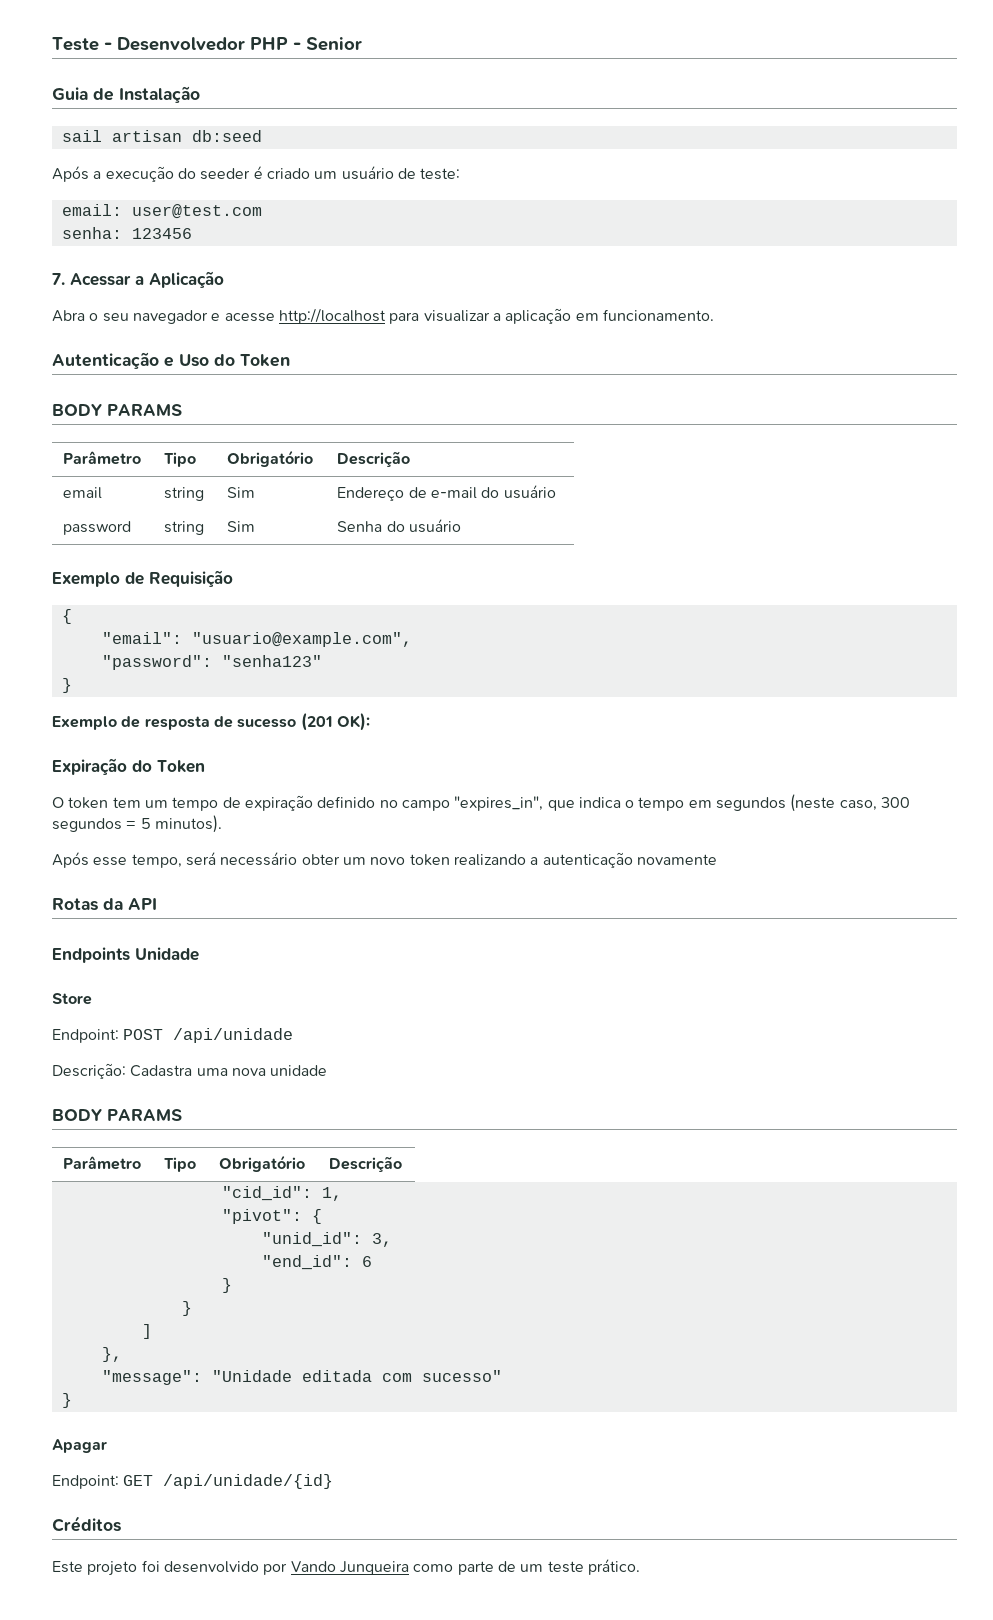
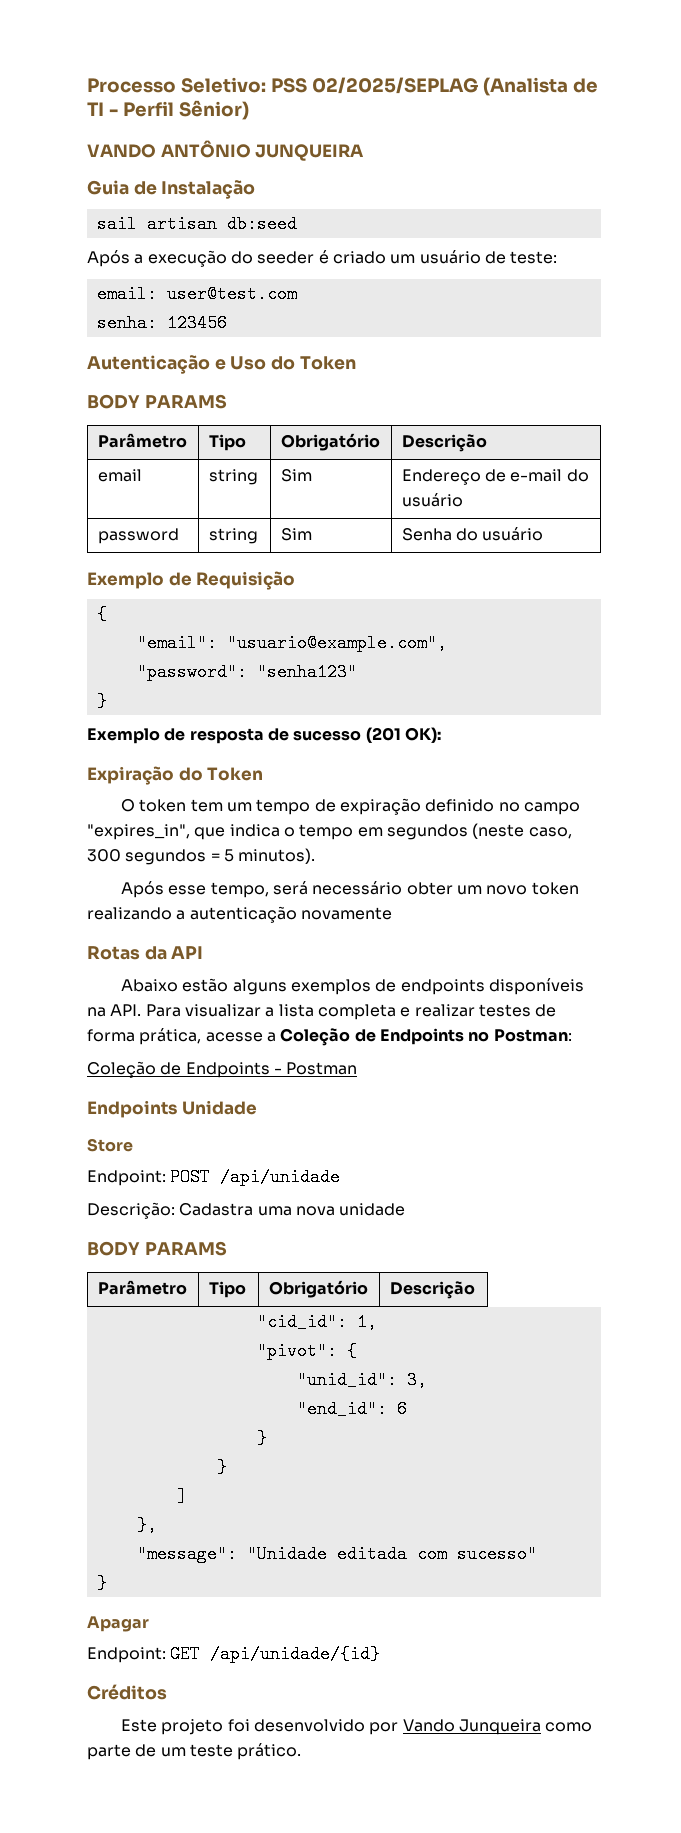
- Teste - Desenvolvedor PHP - Senior
+ Processo Seletivo: PSS 02/2025/SEPLAG (Analista de TI - Perfil Sênior)
+ VANDO ANTÔNIO JUNQUEIRA
- 7. Acessar a Aplicação
- Abra o seu navegador e acesse http://localhost para visualizar a aplicação em funcionamento.
+ Abaixo estão alguns exemplos de endpoints disponíveis na API. Para visualizar a lista completa e realizar testes de forma prática, acesse a Coleção de Endpoints no Postman:
+ Coleção de Endpoints - Postman

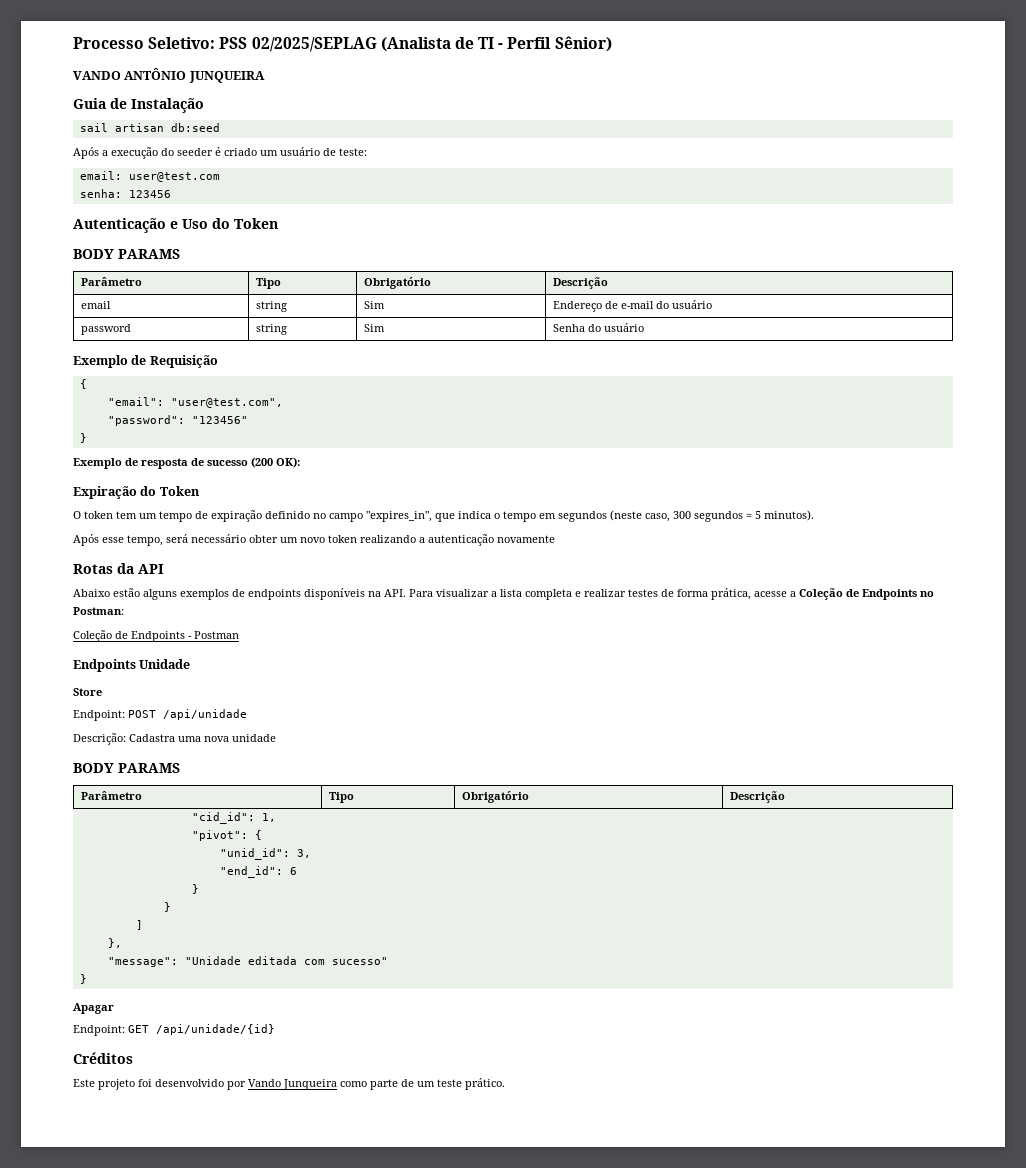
- "email": "usuario@example.com",
+ "email": "user@test.com",
- "password": "senha123"
+ "password": "123456"
- Exemplo de resposta de sucesso (201 OK):
+ Exemplo de resposta de sucesso (200 OK):

